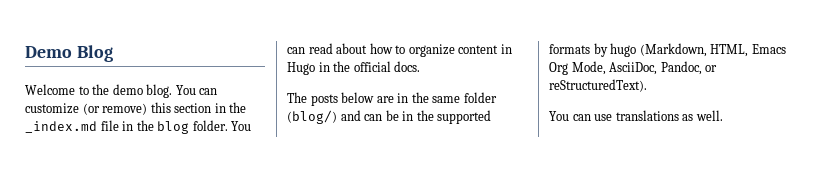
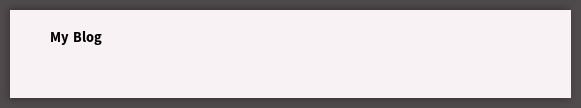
- Demo Blog
+ My Blog
- Welcome to the demo blog. You can customize (or remove) this section in the _index.md file in the blog folder. You can read about how to organize content in Hugo in the official docs.
- The posts below are in the same folder (blog/) and can be in the supported formats by hugo (Markdown, HTML, Emacs Org Mode, AsciiDoc, Pandoc, or reStructuredText).
- You can use translations as well.

